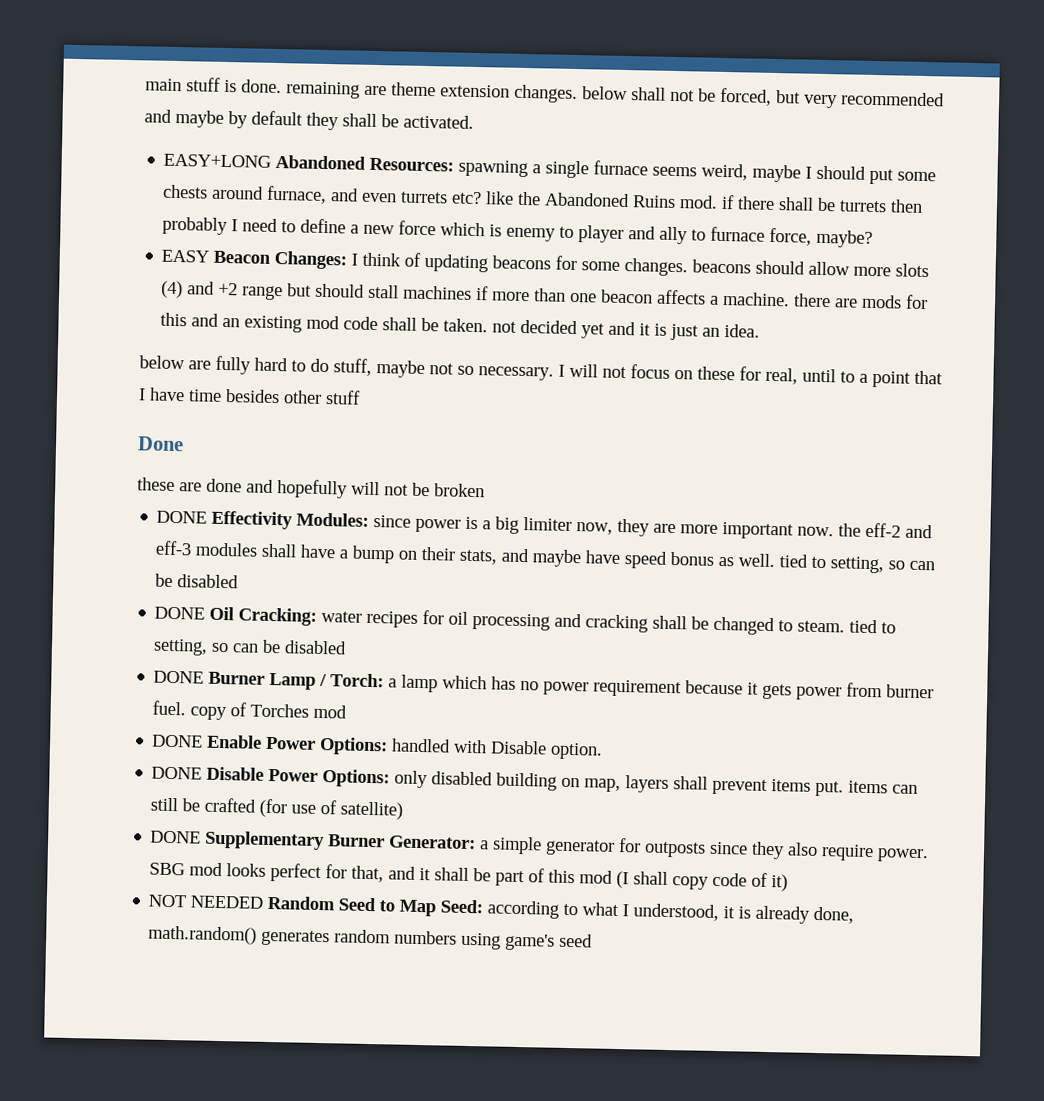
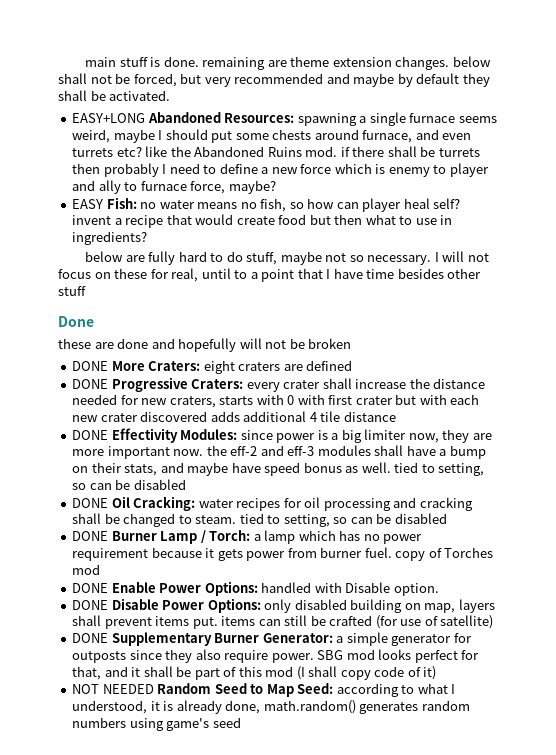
- EASY Beacon Changes: I think of updating beacons for some changes. beacons should allow more slots (4) and +2 range but should stall machines if more than one beacon affects a machine. there are mods for this and an existing mod code shall be taken. not decided yet and it is just an idea.
+ EASY Fish: no water means no fish, so how can player heal self? invent a recipe that would create food but then what to use in ingredients?
+ DONE More Craters: eight craters are defined
+ DONE Progressive Craters: every crater shall increase the distance needed for new craters, starts with 0 with first crater but with each new crater discovered adds additional 4 tile distance

